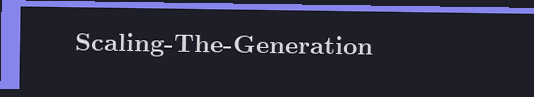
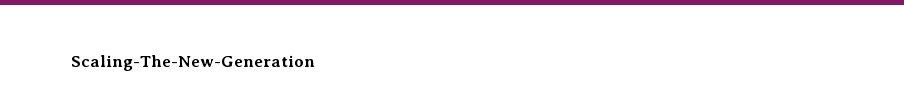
- Scaling-The-Generation
+ Scaling-The-New-Generation

